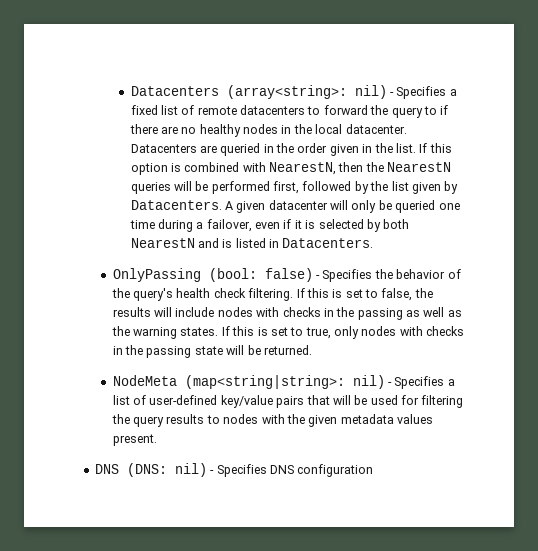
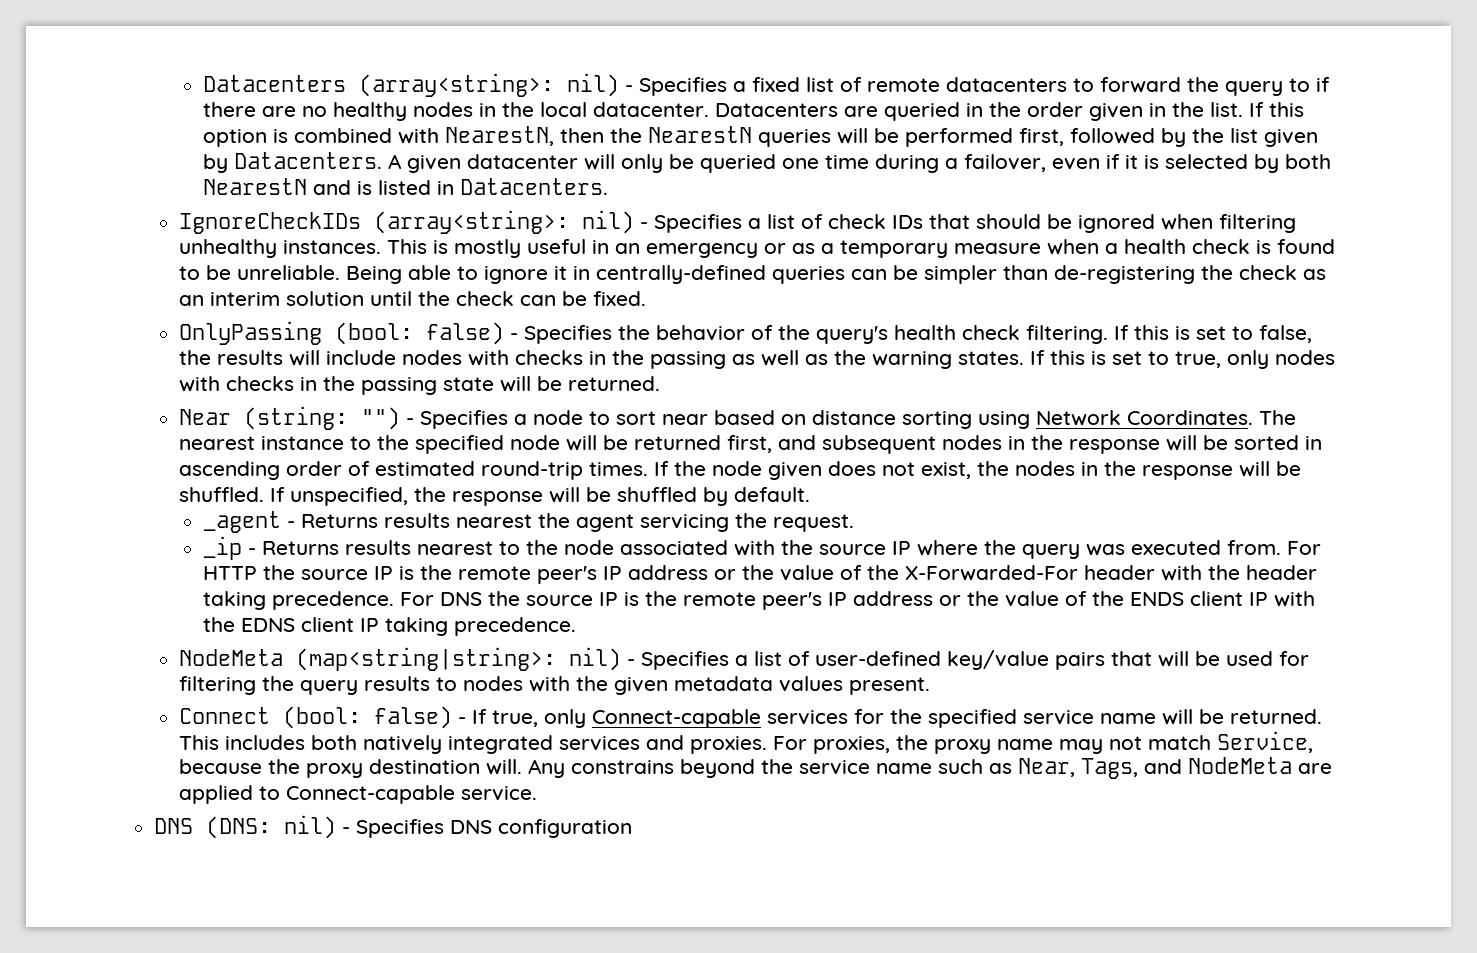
+ IgnoreCheckIDs (array<string>: nil) - Specifies a list of check IDs that should be ignored when filtering unhealthy instances. This is mostly useful in an emergency or as a temporary measure when a health check is found to be unreliable. Being able to ignore it in centrally-defined queries can be simpler than de-registering the check as an interim solution until the check can be fixed.
+ Near (string: "") - Specifies a node to sort near based on distance sorting using Network Coordinates. The nearest instance to the specified node will be returned first, and subsequent nodes in the response will be sorted in ascending order of estimated round-trip times. If the node given does not exist, the nodes in the response will be shuffled. If unspecified, the response will be shuffled by default.
+ _agent - Returns results nearest the agent servicing the request.
+ _ip - Returns results nearest to the node associated with the source IP where the query was executed from. For HTTP the source IP is the remote peer's IP address or the value of the X-Forwarded-For header with the header taking precedence. For DNS the source IP is the remote peer's IP address or the value of the ENDS client IP with the EDNS client IP taking precedence.
+ Connect (bool: false) - If true, only Connect-capable services for the specified service name will be returned. This includes both natively integrated services and proxies. For proxies, the proxy name may not match Service, because the proxy destination will. Any constrains beyond the service name such as Near, Tags, and NodeMeta are applied to Connect-capable service.

